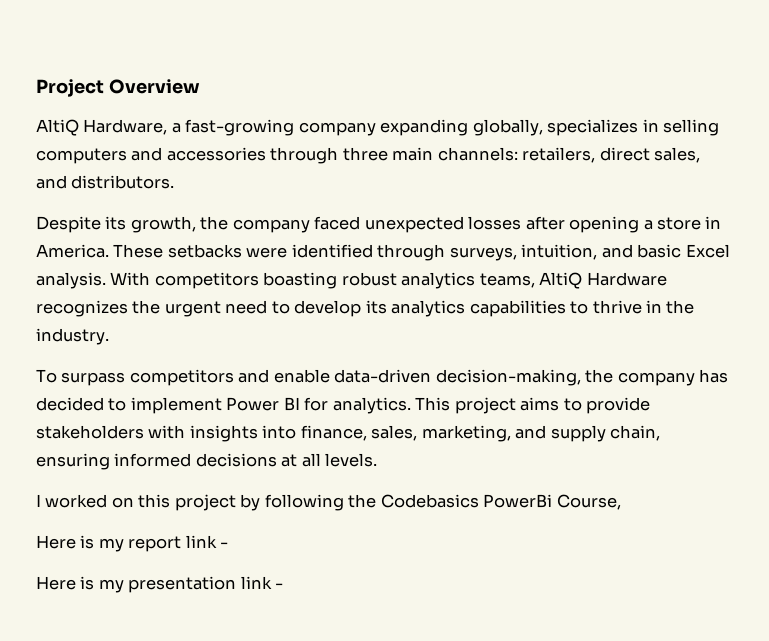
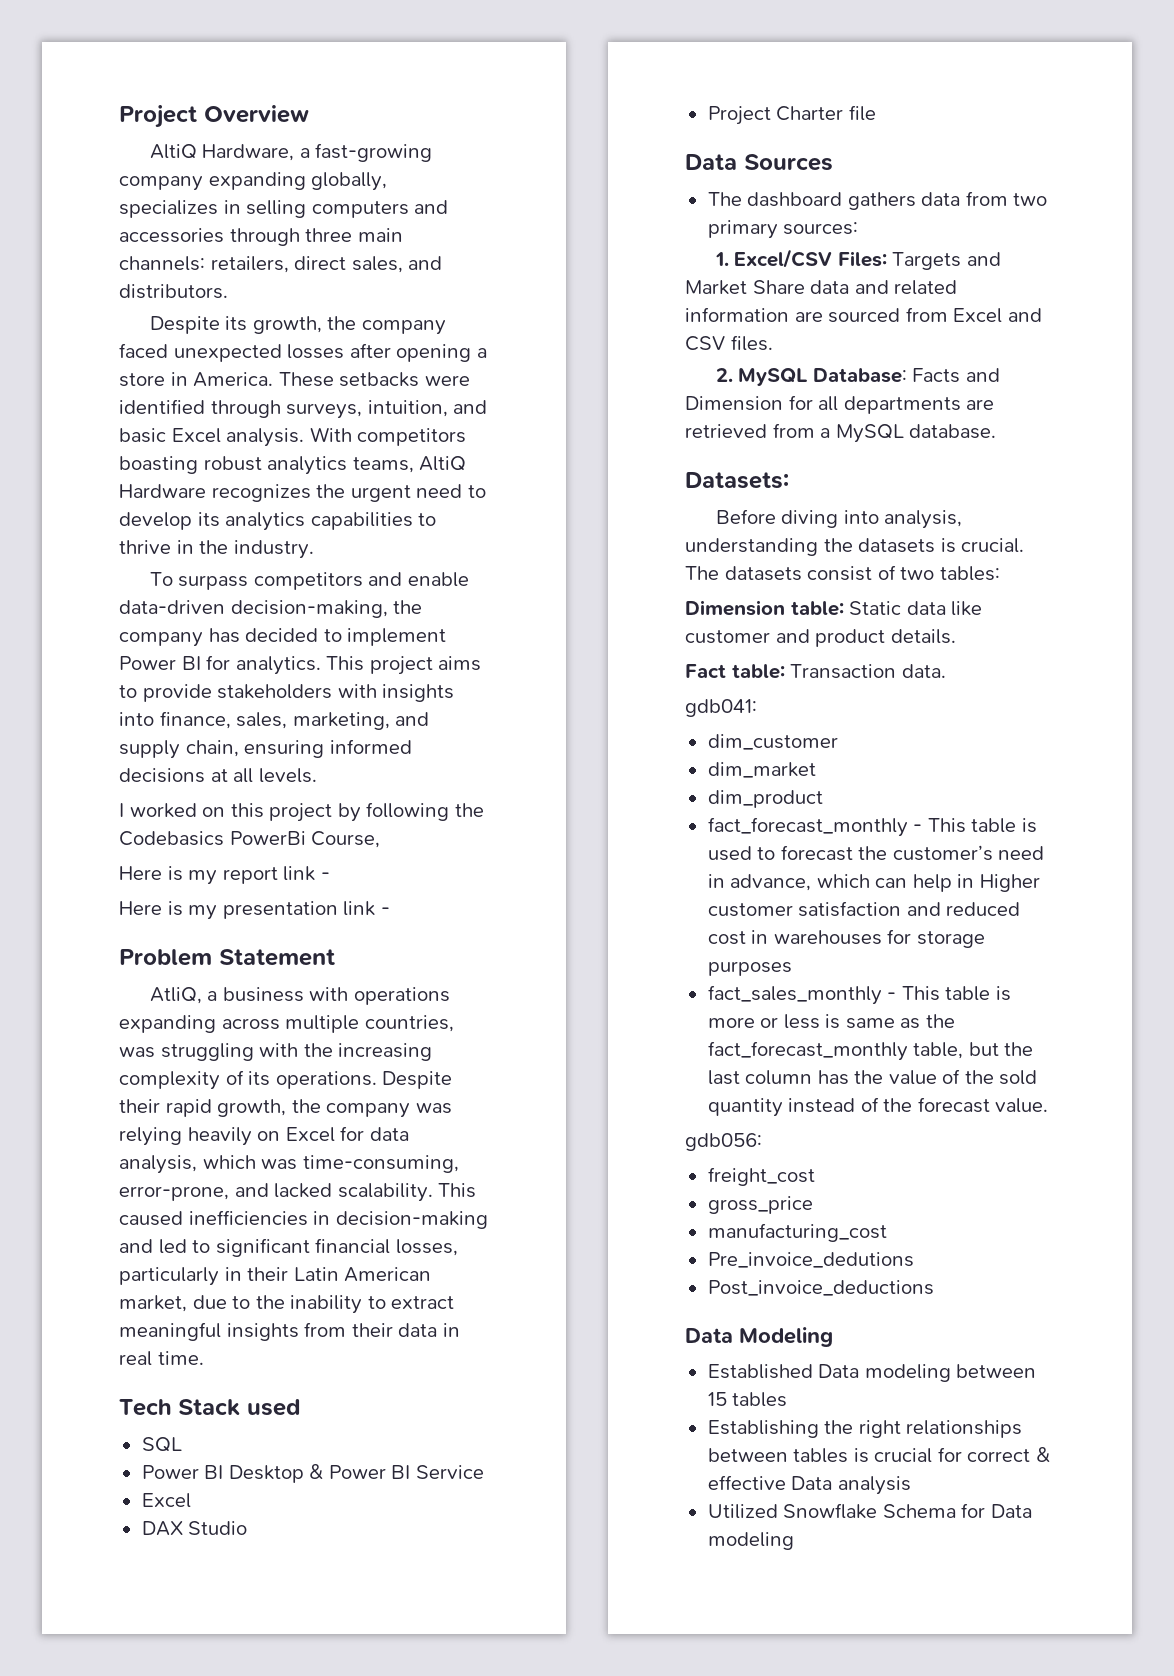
+ Problem Statement
+ AtliQ, a business with operations expanding across multiple countries, was struggling with the increasing complexity of its operations. Despite their rapid growth, the company was relying heavily on Excel for data analysis, which was time-consuming, error-prone, and lacked scalability. This caused inefficiencies in decision-making and led to significant financial losses, particularly in their Latin American market, due to the inability to extract meaningful insights from their data in real time.
+ Tech Stack used
+ SQL
+ Power BI Desktop & Power BI Service
+ Excel
+ DAX Studio
+ Project Charter file
+ Data Sources
+ The dashboard gathers data from two primary sources:
+ 1. Excel/CSV Files: Targets and Market Share data and related information are sourced from Excel and CSV files.
+ 2. MySQL Database: Facts and Dimension for all departments are retrieved from a MySQL database.
+ Datasets:
+ Before diving into analysis, understanding the datasets is crucial. The datasets consist of two tables:
+ Dimension table: Static data like customer and product details.
+ Fact table: Transaction data.
+ gdb041:
+ dim_customer
+ dim_market
+ dim_product
+ fact_forecast_monthly - This table is used to forecast the customer’s need in advance, which can help in Higher customer satisfaction and reduced cost in warehouses for storage purposes
+ fact_sales_monthly - This table is more or less is same as the fact_forecast_monthly table, but the last column has the value of the sold quantity instead of the forecast value.
+ gdb056:
+ freight_cost
+ gross_price
+ manufacturing_cost
+ Pre_invoice_dedutions
+ Post_invoice_deductions
+ Data Modeling
+ Established Data modeling between 15 tables
+ Establishing the right relationships between tables is crucial for correct & effective Data analysis
+ Utilized Snowflake Schema for Data modeling

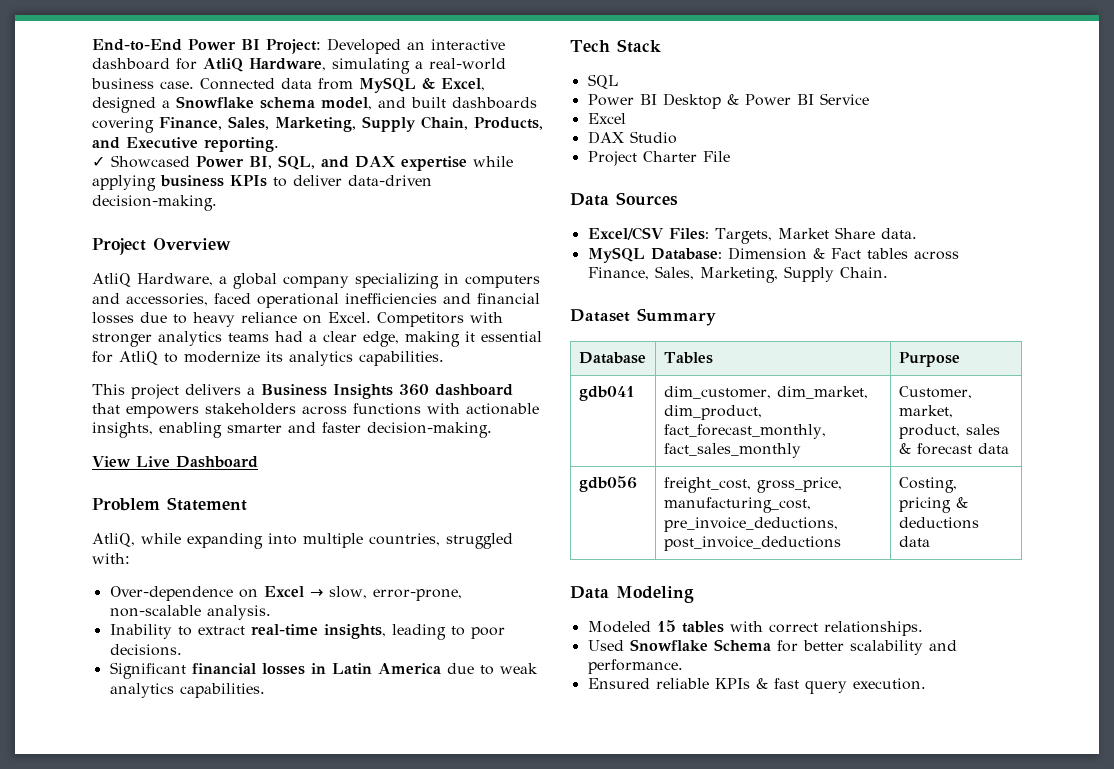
+ End-to-End Power BI Project: Developed an interactive dashboard for AtliQ Hardware, simulating a real-world business case. Connected data from MySQL & Excel, designed a Snowflake schema model, and built dashboards covering Finance, Sales, Marketing, Supply Chain, Products, and Executive reporting.
+ ✓ Showcased Power BI, SQL, and DAX expertise while applying business KPIs to deliver data-driven decision-making.
- AltiQ Hardware, a fast-growing company expanding globally, specializes in selling computers and accessories through three main channels: retailers, direct sales, and distributors.
- Despite its growth, the company faced unexpected losses after opening a store in America. These setbacks were identified through surveys, intuition, and basic Excel analysis. With competitors boasting robust analytics teams, AltiQ Hardware recognizes the urgent need to develop its analytics capabilities to thrive in the industry.
- To surpass competitors and enable data-driven decision-making, the company has decided to implement Power BI for analytics. This project aims to provide stakeholders with insights into finance, sales, marketing, and supply chain, ensuring informed decisions at all levels.
- I worked on this project by following the Codebasics PowerBi Course,
- Here is my report link -
- Here is my presentation link -
+ AtliQ Hardware, a global company specializing in computers and accessories, faced operational inefficiencies and financial losses due to heavy reliance on Excel. Competitors with stronger analytics teams had a clear edge, making it essential for AtliQ to modernize its analytics capabilities.
+ This project delivers a Business Insights 360 dashboard that empowers stakeholders across functions with actionable insights, enabling smarter and faster decision-making.
+ View Live Dashboard
  Problem Statement
- AtliQ, a business with operations expanding across multiple countries, was struggling with the increasing complexity of its operations. Despite their rapid growth, the company was relying heavily on Excel for data analysis, which was time-consuming, error-prone, and lacked scalability. This caused inefficiencies in decision-making and led to significant financial losses, particularly in their Latin American market, due to the inability to extract meaningful insights from their data in real time.
+ AtliQ, while expanding into multiple countries, struggled with:
+ Over-dependence on Excel → slow, error-prone, non-scalable analysis.
+ Inability to extract real-time insights, leading to poor decisions.
+ Significant financial losses in Latin America due to weak analytics capabilities.
- Tech Stack used
+ Tech Stack
- Project Charter file
+ Project Charter File
- The dashboard gathers data from two primary sources:
- 1. Excel/CSV Files: Targets and Market Share data and related information are sourced from Excel and CSV files.
- 2. MySQL Database: Facts and Dimension for all departments are retrieved from a MySQL database.
- Datasets:
- Before diving into analysis, understanding the datasets is crucial. The datasets consist of two tables:
- Dimension table: Static data like customer and product details.
- Fact table: Transaction data.
- gdb041:
- dim_customer
- dim_market
- dim_product
- fact_forecast_monthly - This table is used to forecast the customer’s need in advance, which can help in Higher customer satisfaction and reduced cost in warehouses for storage purposes
- fact_sales_monthly - This table is more or less is same as the fact_forecast_monthly table, but the last column has the value of the sold quantity instead of the forecast value.
- gdb056:
- freight_cost
- gross_price
- manufacturing_cost
- Pre_invoice_dedutions
- Post_invoice_deductions
+ Excel/CSV Files: Targets, Market Share data.
+ MySQL Database: Dimension & Fact tables across Finance, Sales, Marketing, Supply Chain.
+ Dataset Summary
+ Database | Tables | Purpose
+ gdb041 | dim_customer, dim_market, dim_product, fact_forecast_monthly, fact_sales_monthly | Customer, market, product, sales & forecast data
+ gdb056 | freight_cost, gross_price, manufacturing_cost, pre_invoice_deductions, post_invoice_deductions | Costing, pricing & deductions data
  Data Modeling
- Established Data modeling between 15 tables
- Establishing the right relationships between tables is crucial for correct & effective Data analysis
- Utilized Snowflake Schema for Data modeling
+ Modeled 15 tables with correct relationships.
+ Used Snowflake Schema for better scalability and performance.
+ Ensured reliable KPIs & fast query execution.

